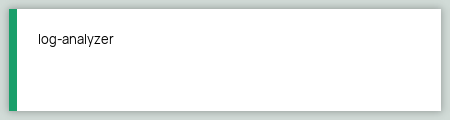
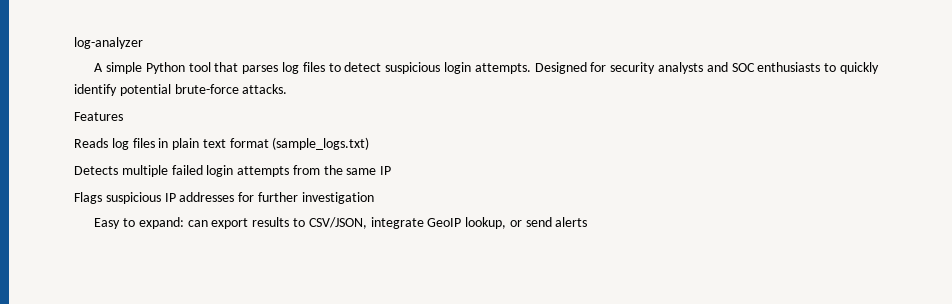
+ A simple Python tool that parses log files to detect suspicious login attempts. Designed for security analysts and SOC enthusiasts to quickly identify potential brute-force attacks.
+ Features
+ Reads log files in plain text format (sample_logs.txt)
+ Detects multiple failed login attempts from the same IP
+ Flags suspicious IP addresses for further investigation
+ Easy to expand: can export results to CSV/JSON, integrate GeoIP lookup, or send alerts

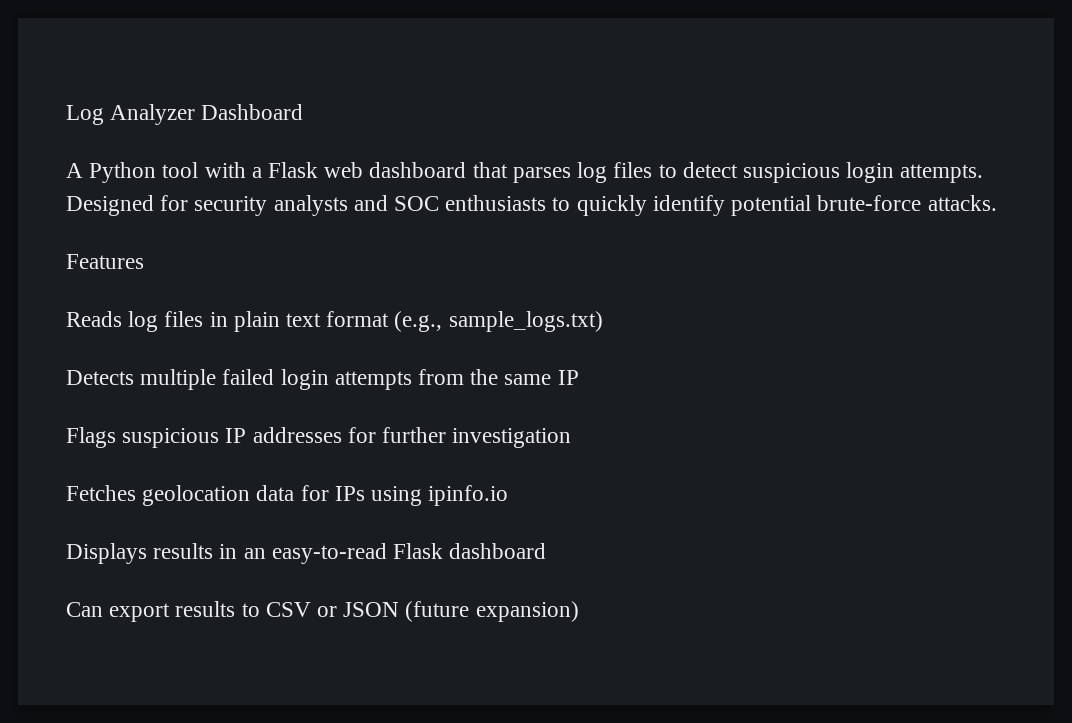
- log-analyzer
+ Log Analyzer Dashboard
- A simple Python tool that parses log files to detect suspicious login attempts.
+ A Python tool with a Flask web dashboard that parses log files to detect suspicious login attempts.
- Reads log files in plain text format (sample_logs.txt)
+ Reads log files in plain text format (e.g., sample_logs.txt)
- Easy to expand: can export results to CSV/JSON, integrate GeoIP lookup, or send alerts
+ Fetches geolocation data for IPs using ipinfo.io
+ Displays results in an easy-to-read Flask dashboard
+ Can export results to CSV or JSON (future expansion)

